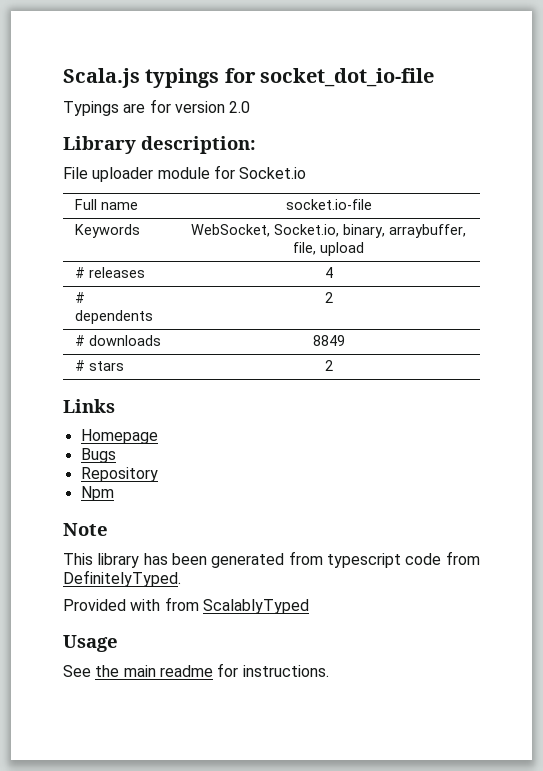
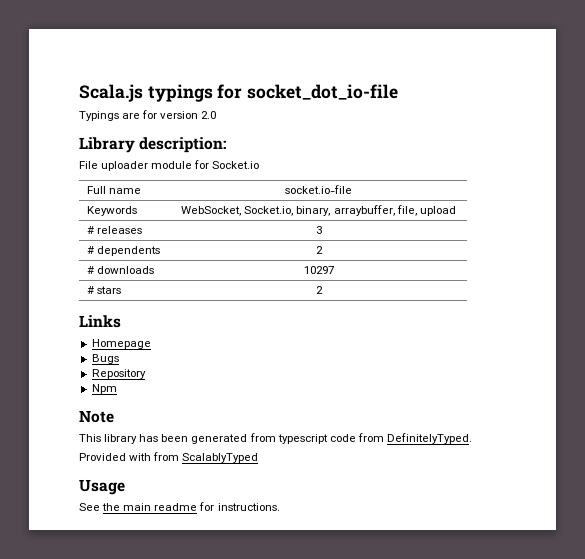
- # releases | 4
+ # releases | 3
- # downloads | 8849
+ # downloads | 10297

